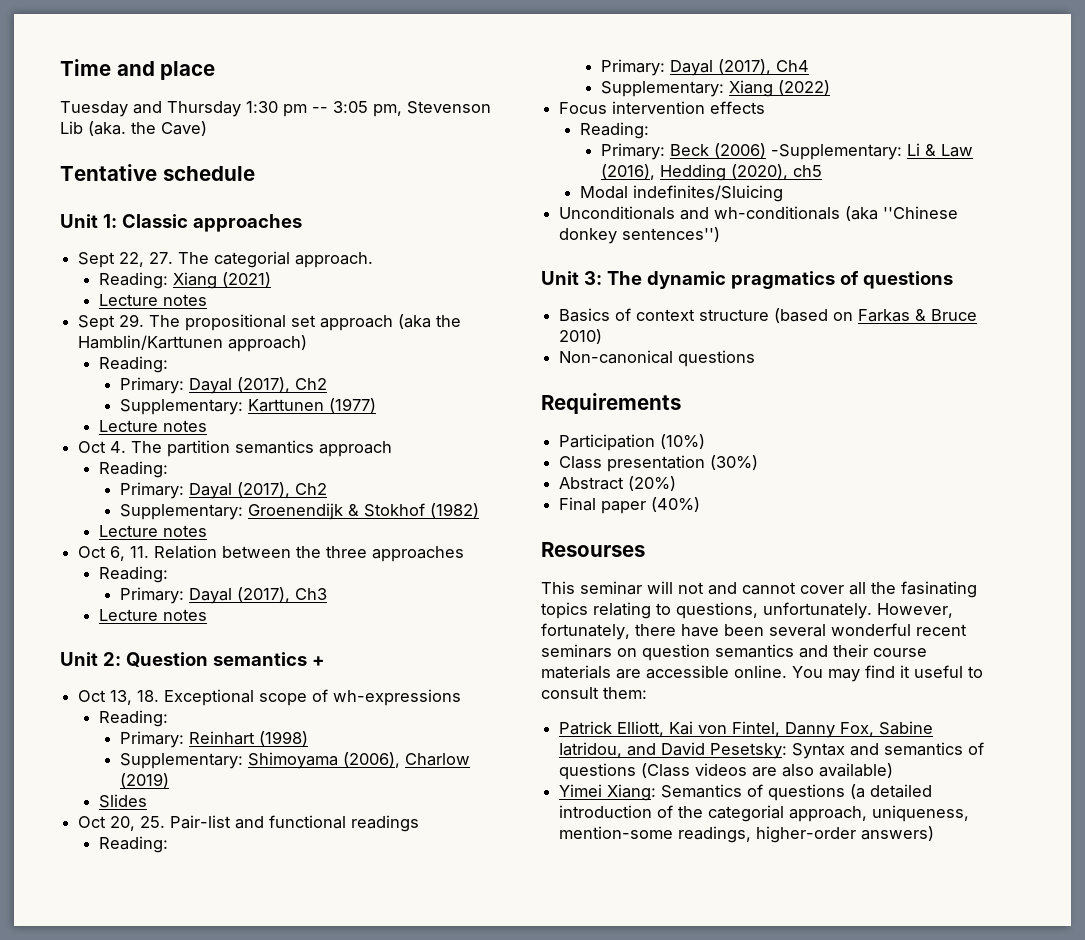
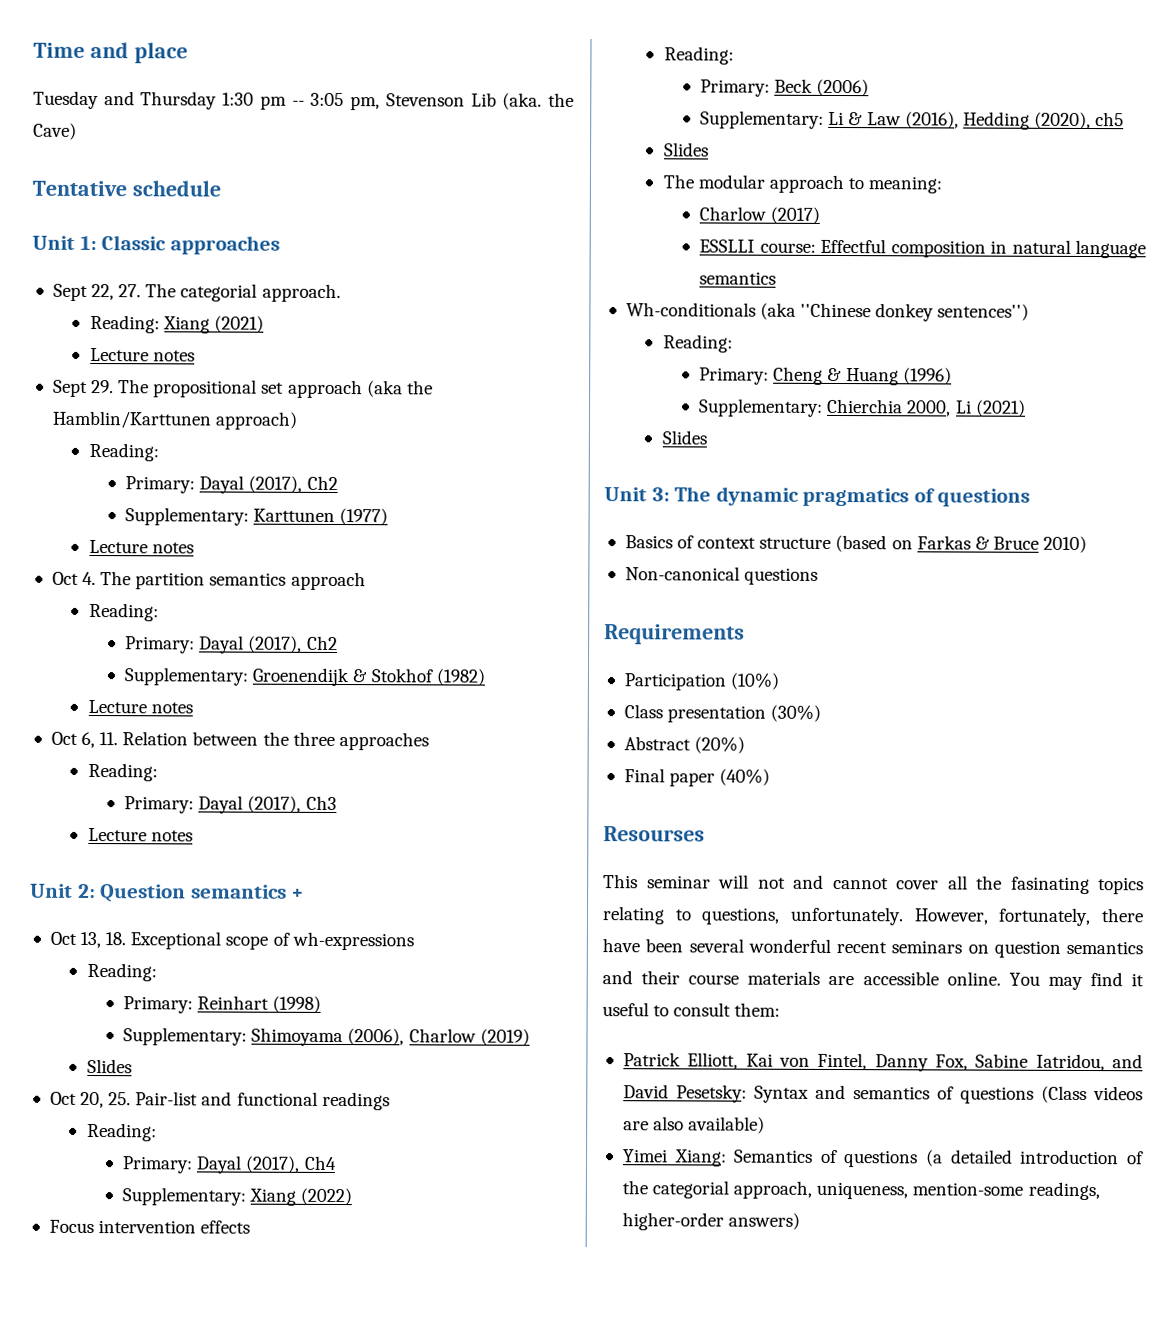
- Primary: Beck (2006) -Supplementary: Li & Law (2016), Hedding (2020), ch5
- Modal indefinites/Sluicing
- Unconditionals and wh-conditionals (aka ''Chinese donkey sentences'')
+ Primary: Beck (2006)
+ Supplementary: Li & Law (2016), Hedding (2020), ch5
+ Slides
+ The modular approach to meaning:
+ Charlow (2017)
+ ESSLLI course: Effectful composition in natural language semantics
+ Wh-conditionals (aka ''Chinese donkey sentences'')
+ Reading:
+ Primary: Cheng & Huang (1996)
+ Supplementary: Chierchia 2000, Li (2021)
+ Slides

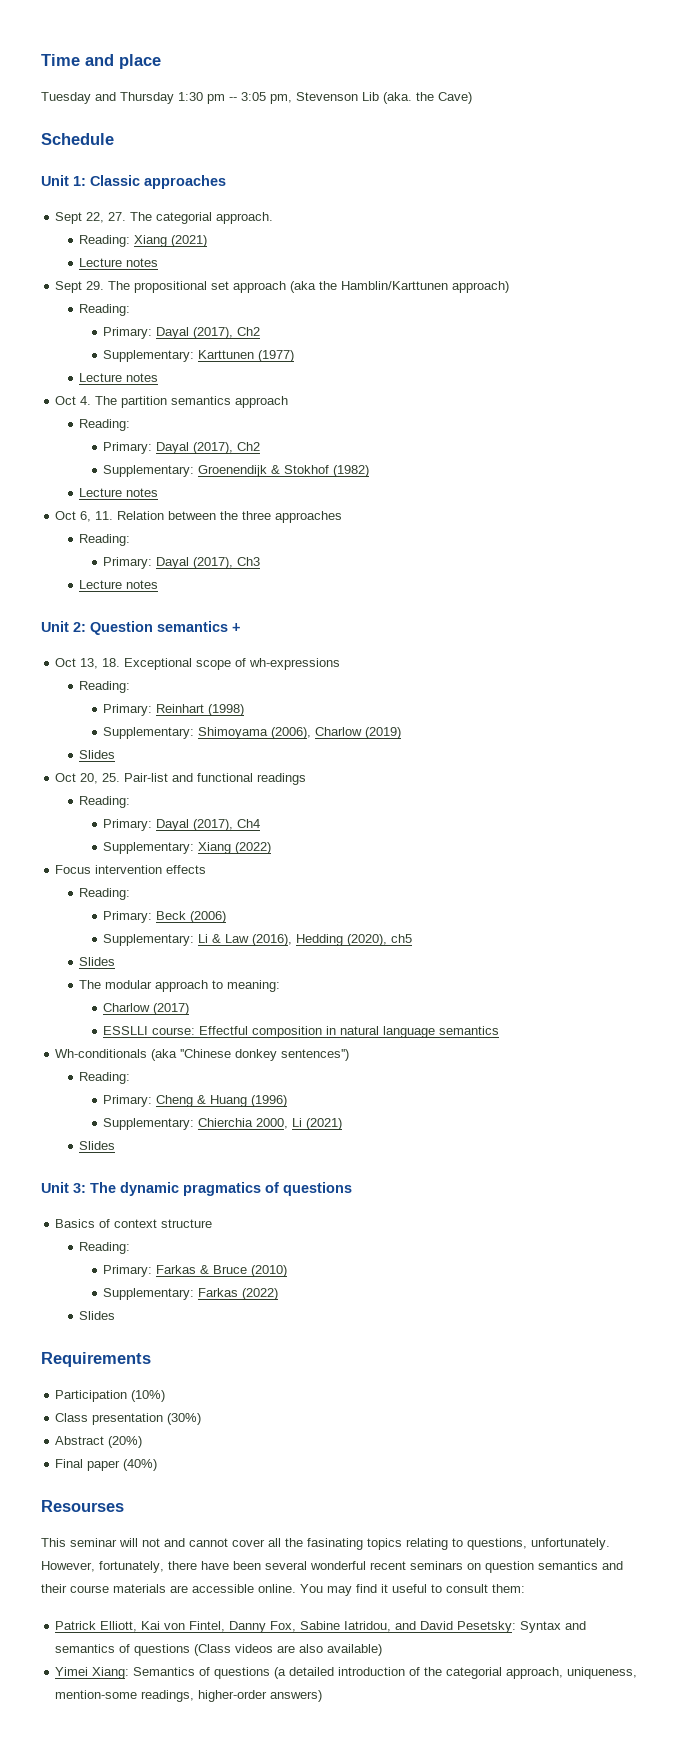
- Tentative schedule
+ Schedule
- Basics of context structure (based on Farkas & Bruce 2010)
- Non-canonical questions
+ Basics of context structure
+ Reading:
+ Primary: Farkas & Bruce (2010)
+ Supplementary: Farkas (2022)
+ Slides

